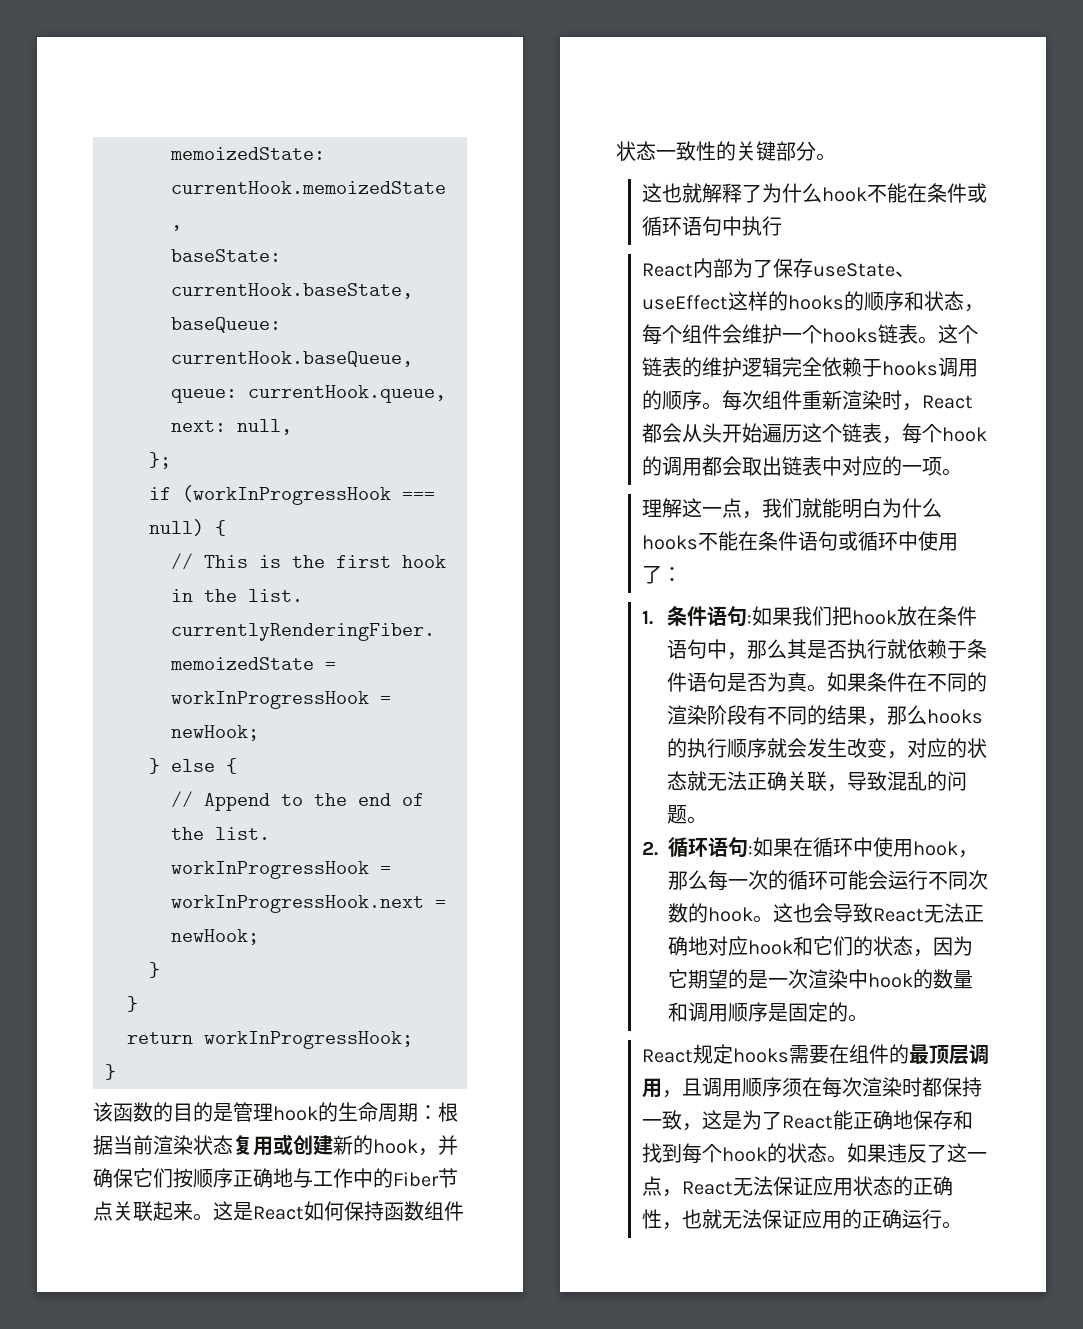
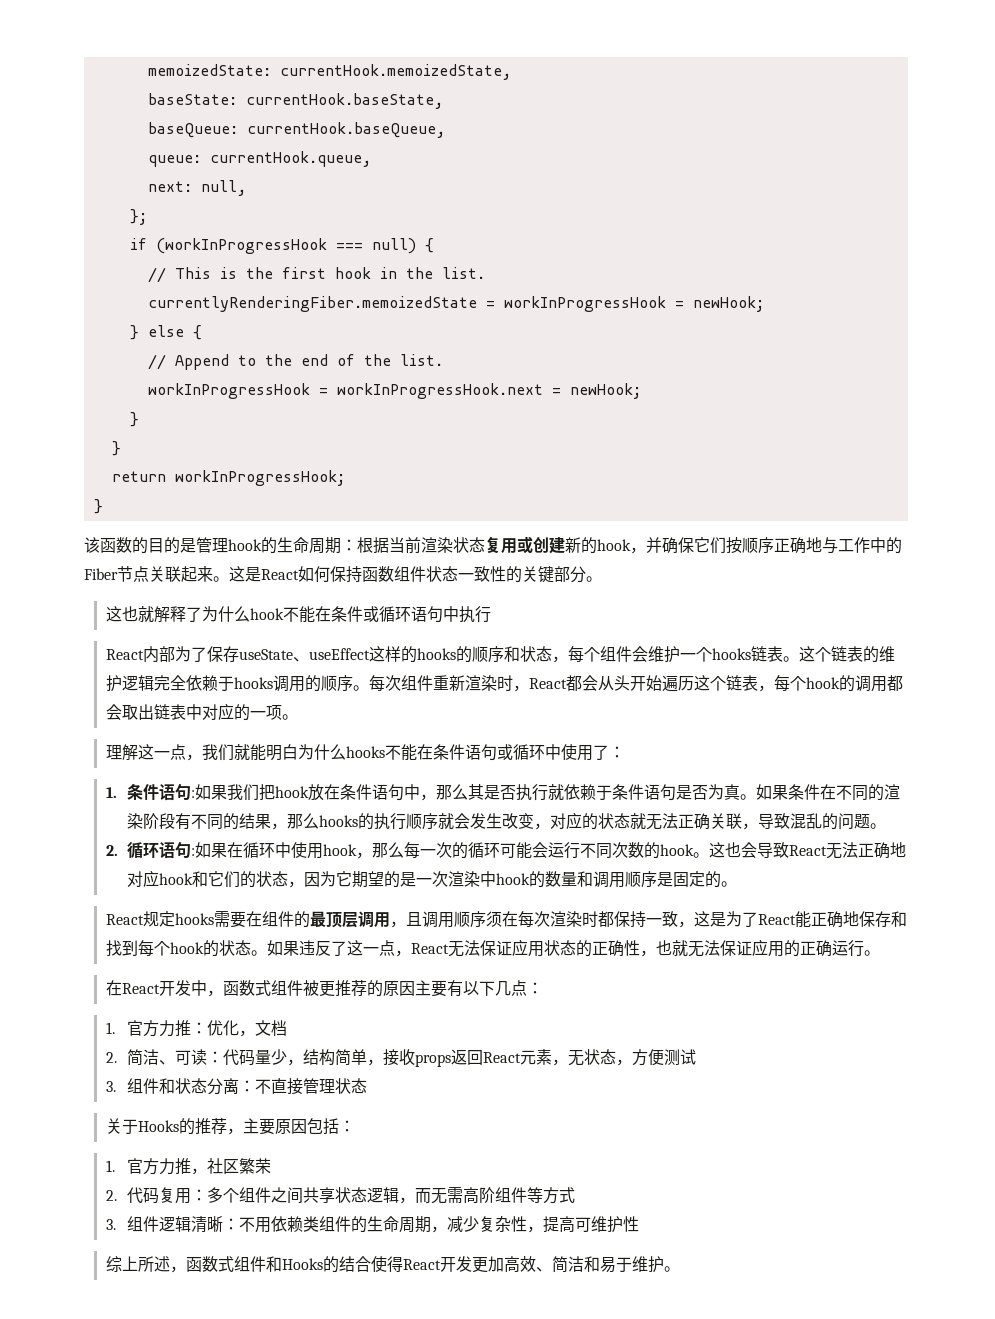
+ 在React开发中，函数式组件被更推荐的原因主要有以下几点：
+ 1.官方力推：优化，文档
+ 2.简洁、可读：代码量少，结构简单，接收props返回React元素，无状态，方便测试
+ 3.组件和状态分离：不直接管理状态
+ 关于Hooks的推荐，主要原因包括：
+ 1.官方力推，社区繁荣
+ 2.代码复用：多个组件之间共享状态逻辑，而无需高阶组件等方式
+ 3.组件逻辑清晰：不用依赖类组件的生命周期，减少复杂性，提高可维护性
+ 综上所述，函数式组件和Hooks的结合使得React开发更加高效、简洁和易于维护。

